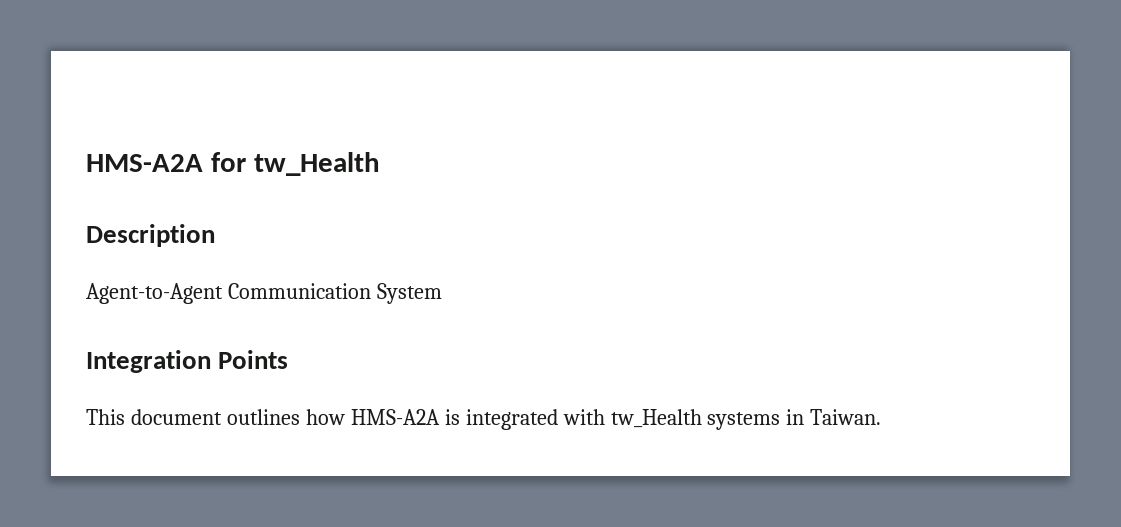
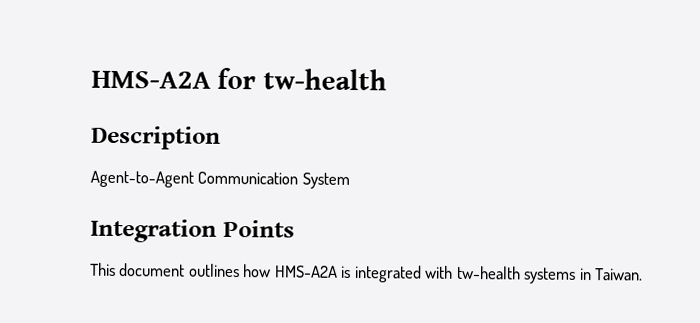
- HMS-A2A for tw_Health
+ HMS-A2A for tw-health
- This document outlines how HMS-A2A is integrated with tw_Health systems in Taiwan.
+ This document outlines how HMS-A2A is integrated with tw-health systems in Taiwan.

